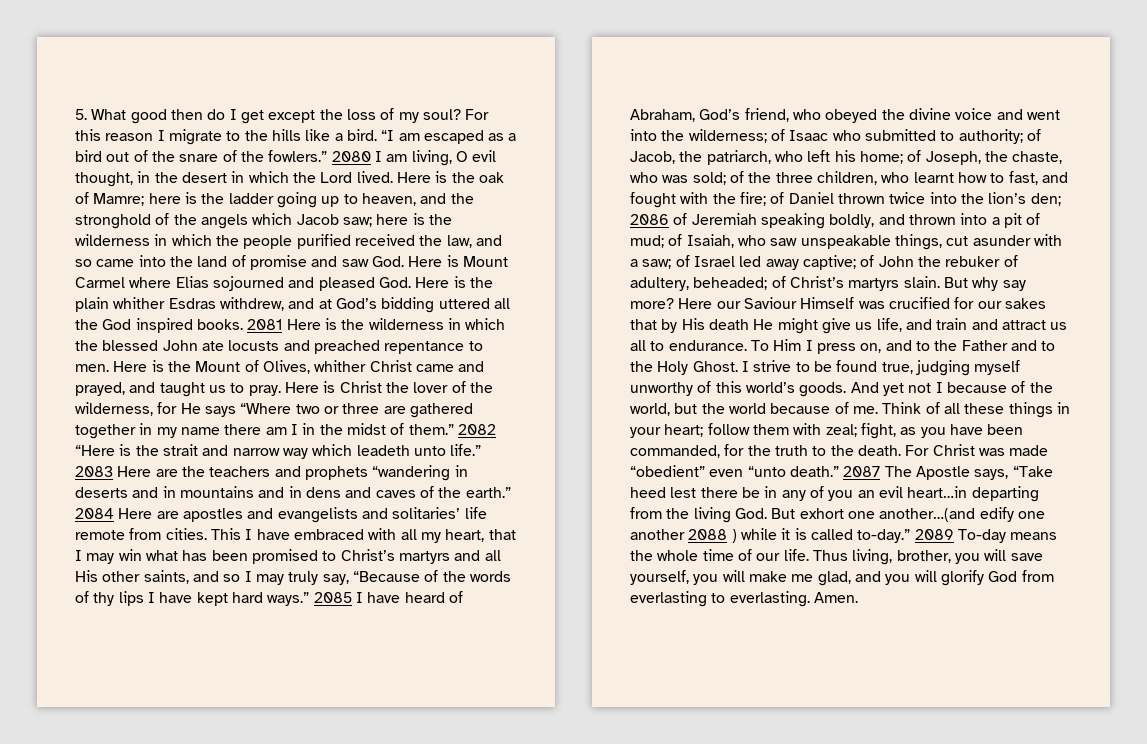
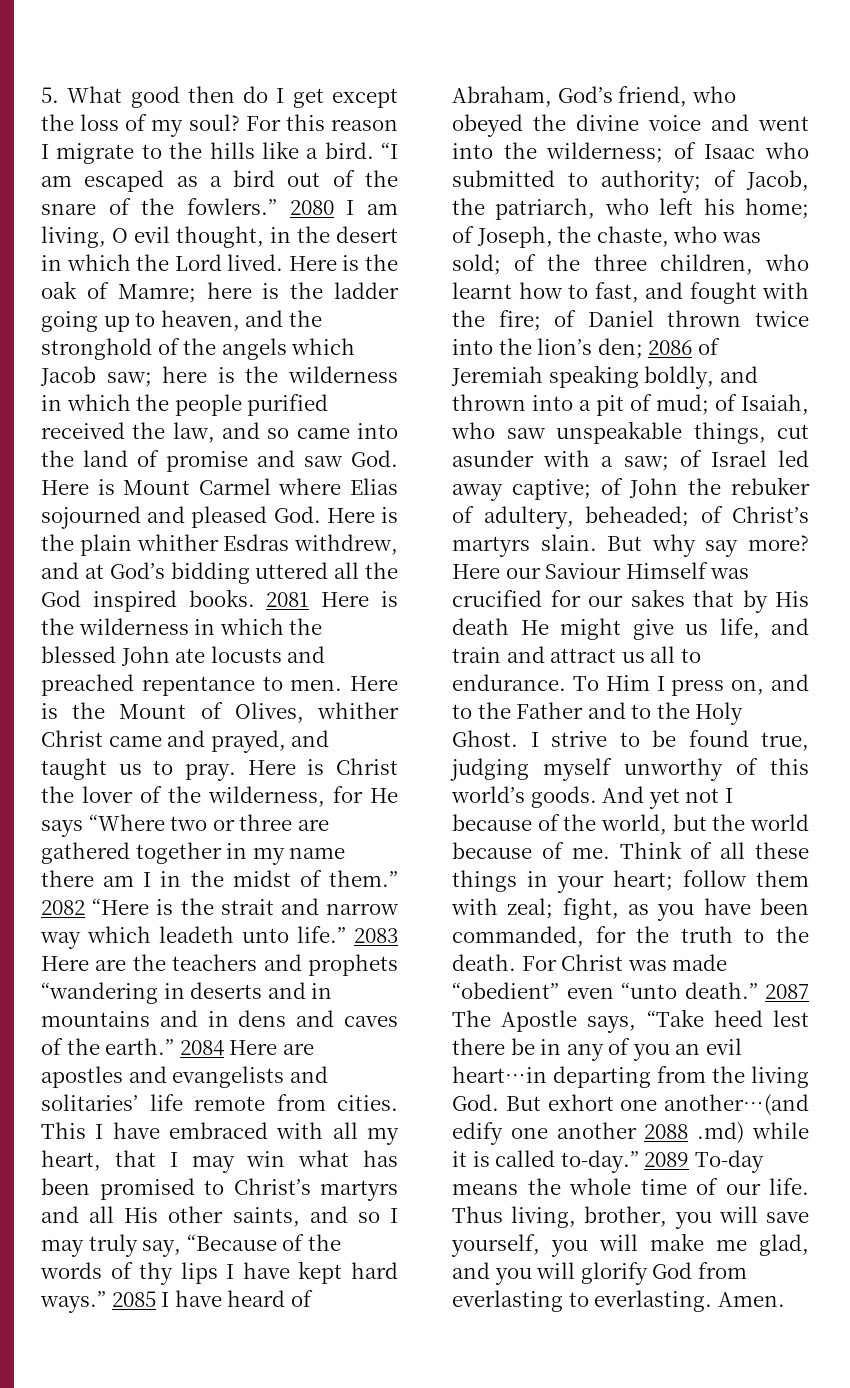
- 2087 The Apostle says, “Take heed lest there be in any of you an evil heart…in departing from the living God. But exhort one another…(and edify one another 2088 ) while it is called to-day.”
+ 2087 The Apostle says, “Take heed lest there be in any of you an evil heart…in departing from the living God. But exhort one another…(and edify one another 2088 .md) while it is called to-day.”

